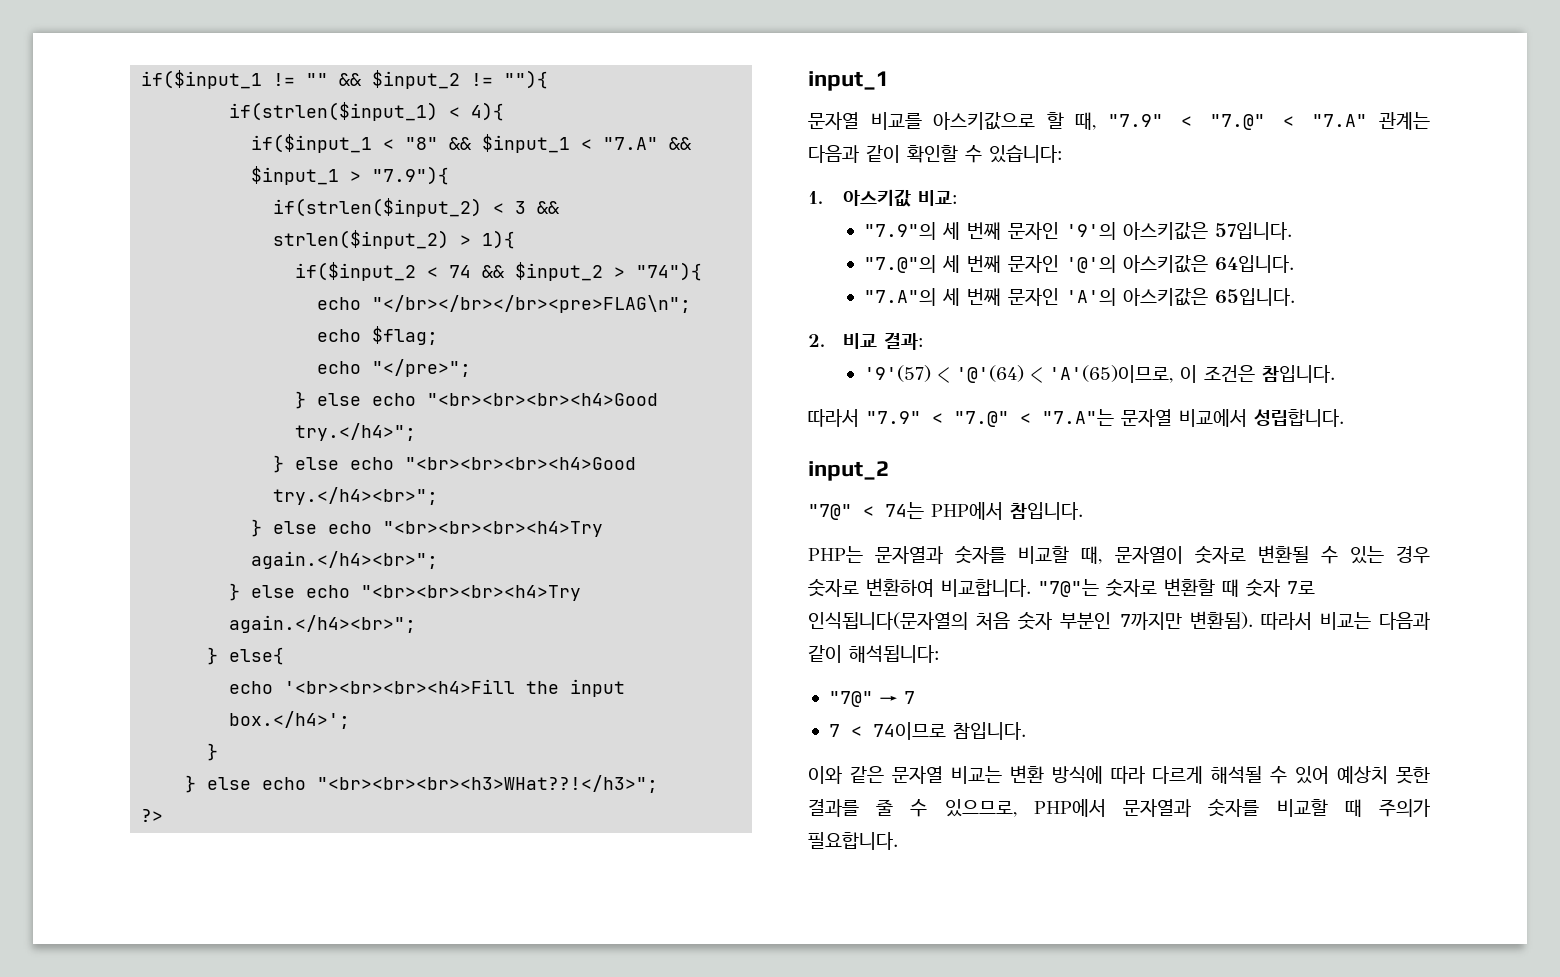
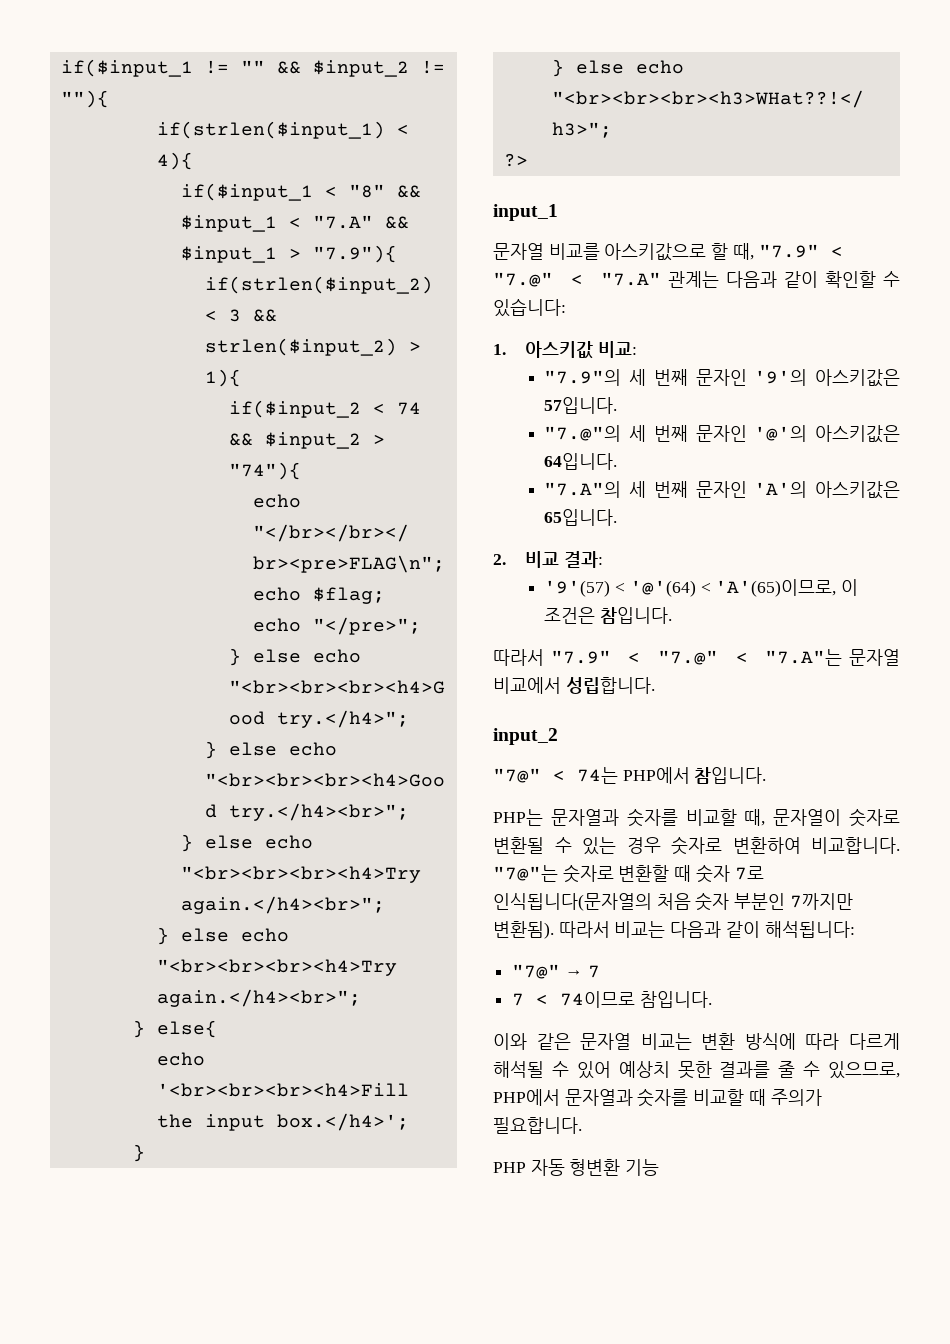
+ PHP 자동 형변환 기능

